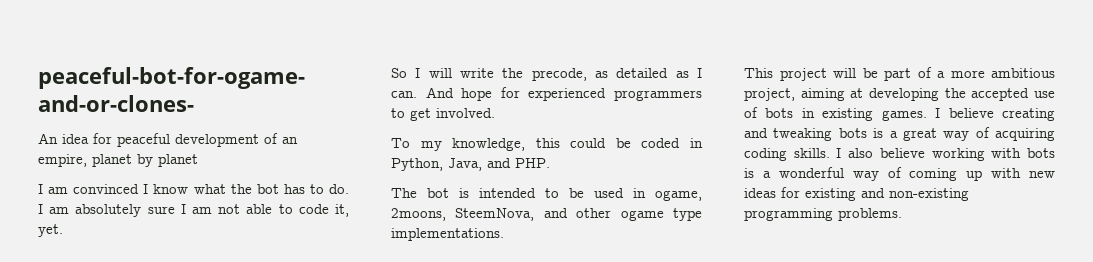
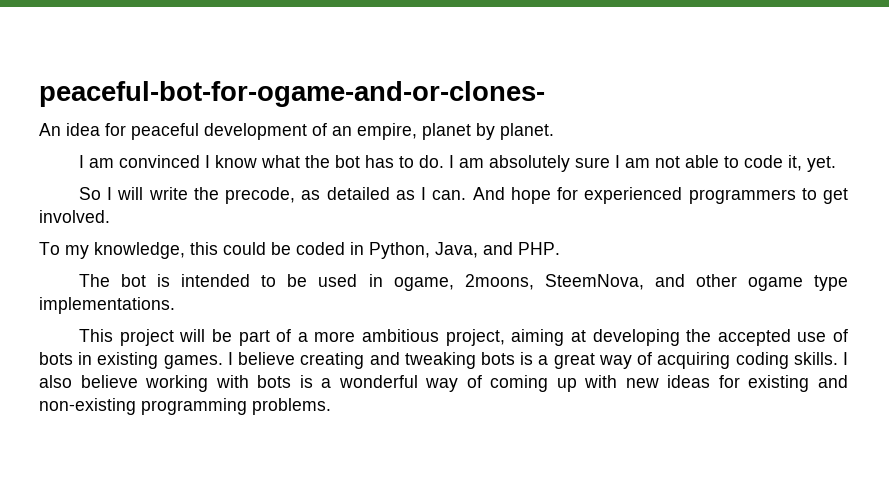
- An idea for peaceful development of an empire, planet by planet
+ An idea for peaceful development of an empire, planet by planet.

